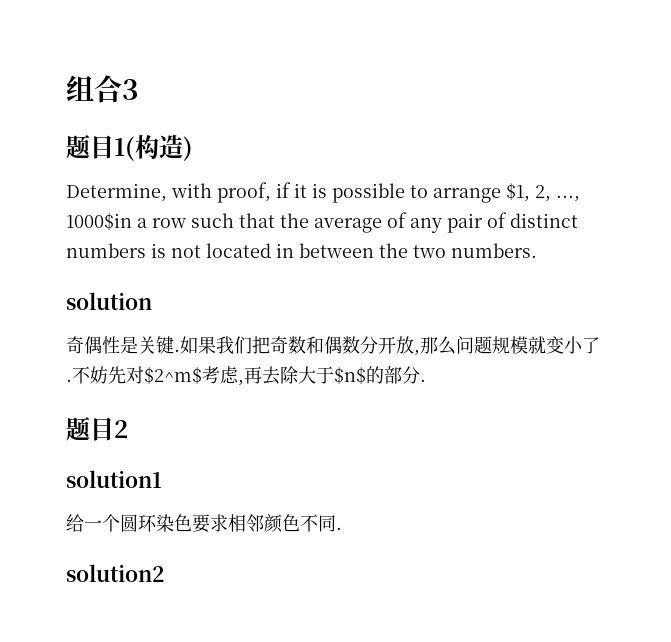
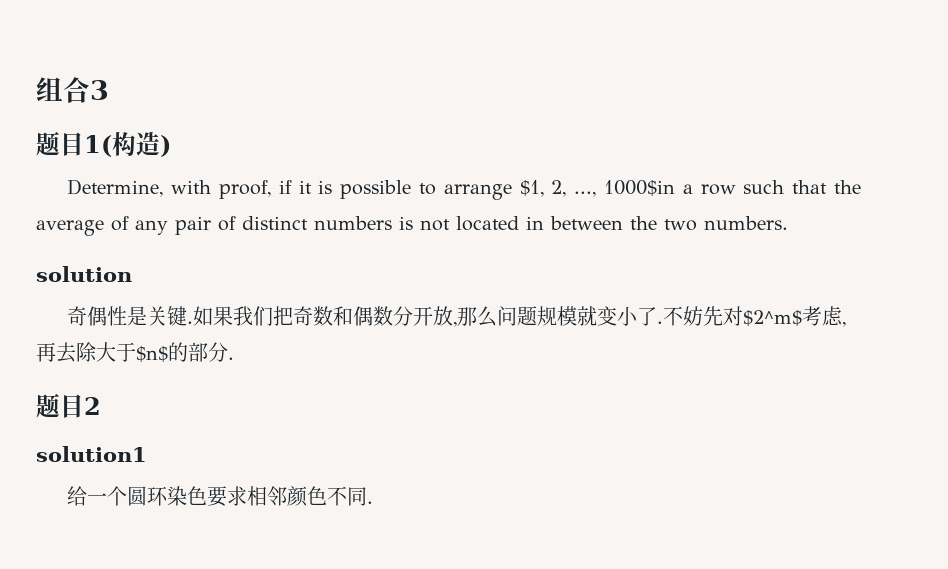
- solution2

